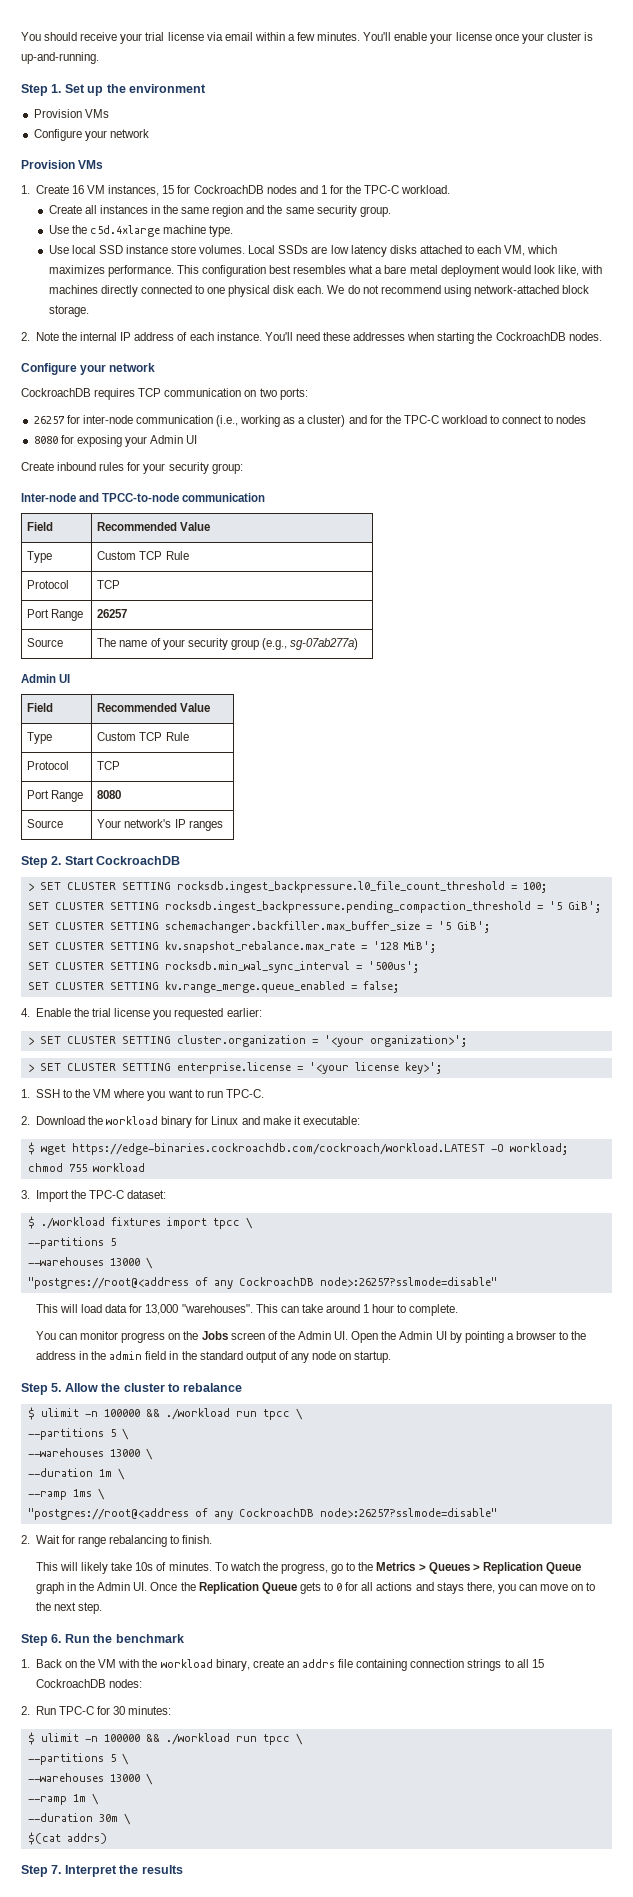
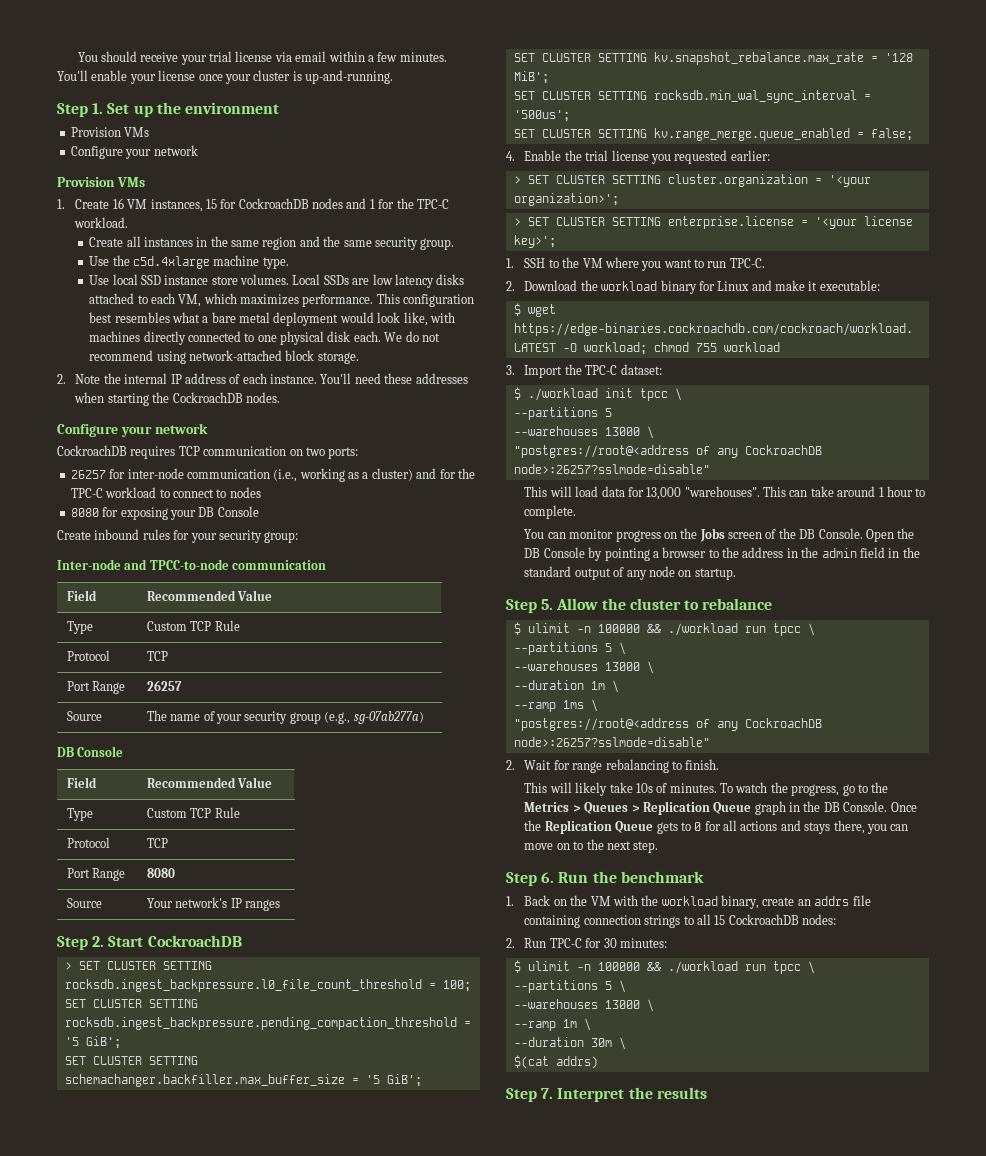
- 8080 for exposing your Admin UI
+ 8080 for exposing your DB Console
  Source | The name of your security group (e.g., sg-07ab277a)
- Admin UI
+ DB Console
- $ ./workload fixtures import tpcc \
+ $ ./workload init tpcc \
- You can monitor progress on the Jobs screen of the Admin UI. Open the Admin UI by pointing a browser to the address in the admin field in the standard output of any node on startup.
+ You can monitor progress on the Jobs screen of the DB Console. Open the DB Console by pointing a browser to the address in the admin field in the standard output of any node on startup.
- To watch the progress, go to the Metrics > Queues > Replication Queue graph in the Admin UI. Once the Replication Queue gets to 0 for all actions and stays there, you can move on to the next step.
+ To watch the progress, go to the Metrics > Queues > Replication Queue graph in the DB Console. Once the Replication Queue gets to 0 for all actions and stays there, you can move on to the next step.

